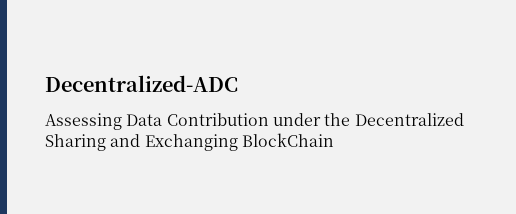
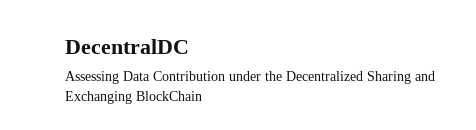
- Decentralized-ADC
+ DecentralDC

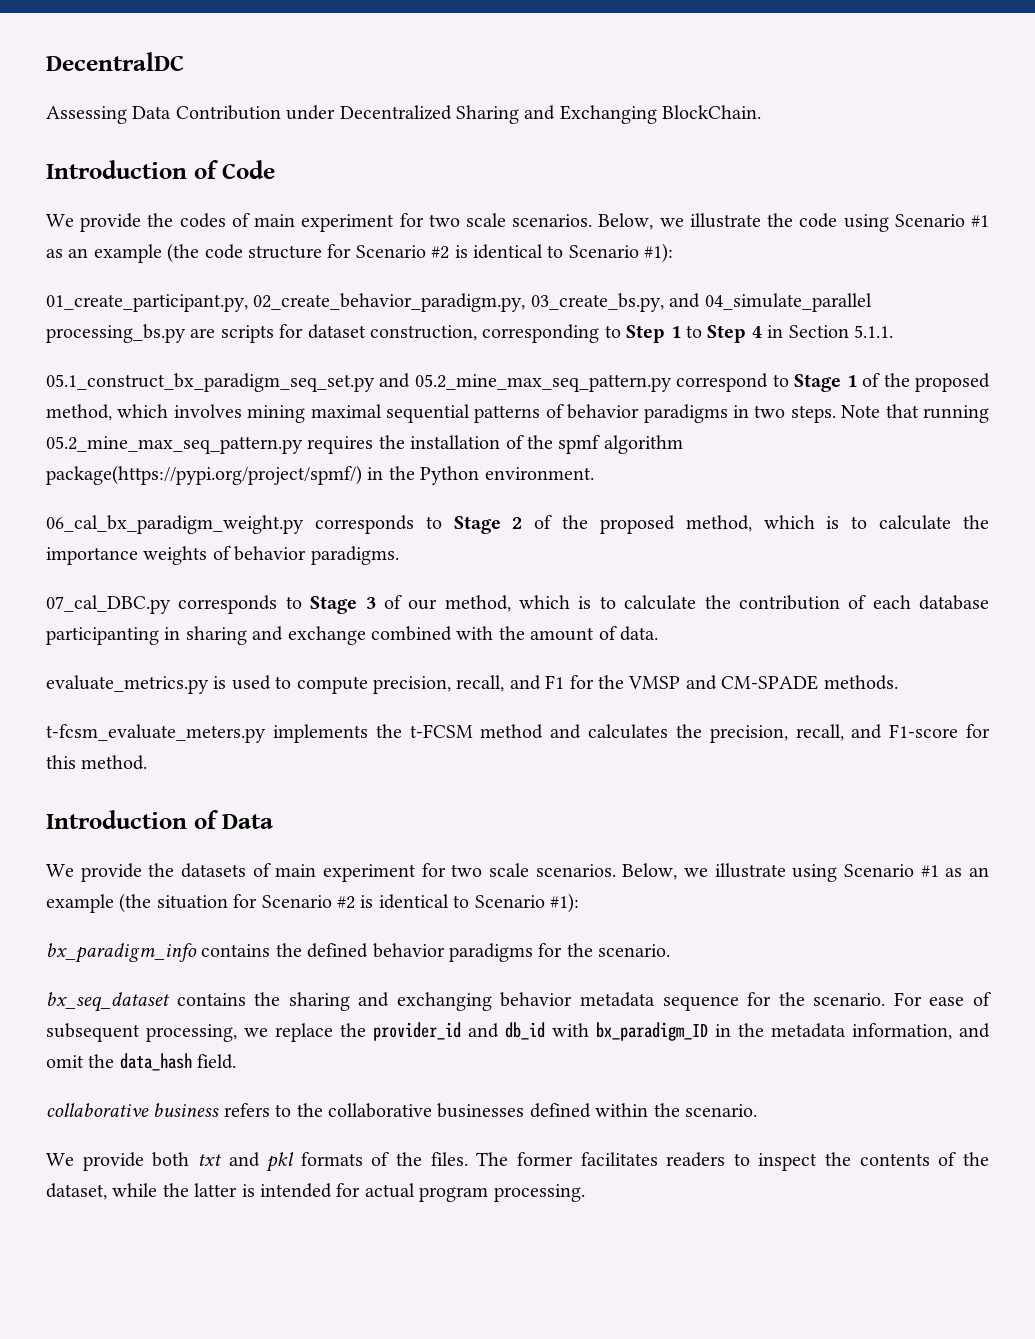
- Assessing Data Contribution under the Decentralized Sharing and Exchanging BlockChain
+ Assessing Data Contribution under Decentralized Sharing and Exchanging BlockChain.
+ Introduction of Code
+ We provide the codes of main experiment for two scale scenarios. Below, we illustrate the code using Scenario #1 as an example (the code structure for Scenario #2 is identical to Scenario #1):
+ 01_create_participant.py, 02_create_behavior_paradigm.py, 03_create_bs.py, and 04_simulate_parallel processing_bs.py are scripts for dataset construction, corresponding to Step 1 to Step 4 in Section 5.1.1.
+ 05.1_construct_bx_paradigm_seq_set.py and 05.2_mine_max_seq_pattern.py correspond to Stage 1 of the proposed method, which involves mining maximal sequential patterns of behavior paradigms in two steps. Note that running 05.2_mine_max_seq_pattern.py requires the installation of the spmf algorithm package(https://pypi.org/project/spmf/) in the Python environment.
+ 06_cal_bx_paradigm_weight.py corresponds to Stage 2 of the proposed method, which is to calculate the importance weights of behavior paradigms.
+ 07_cal_DBC.py corresponds to Stage 3 of our method, which is to calculate the contribution of each database participanting in sharing and exchange combined with the amount of data.
+ evaluate_metrics.py is used to compute precision, recall, and F1 for the VMSP and CM-SPADE methods.
+ t-fcsm_evaluate_meters.py implements the t-FCSM method and calculates the precision, recall, and F1-score for this method.
+ Introduction of Data
+ We provide the datasets of main experiment for two scale scenarios. Below, we illustrate using Scenario #1 as an example (the situation for Scenario #2 is identical to Scenario #1):
+ bx_paradigm_info contains the defined behavior paradigms for the scenario.
+ bx_seq_dataset contains the sharing and exchanging behavior metadata sequence for the scenario. For ease of subsequent processing, we replace the provider_id and db_id with bx_paradigm_ID in the metadata information, and omit the data_hash field.
+ collaborative business refers to the collaborative businesses defined within the scenario.
+ We provide both txt and pkl formats of the files. The former facilitates readers to inspect the contents of the dataset, while the latter is intended for actual program processing.

